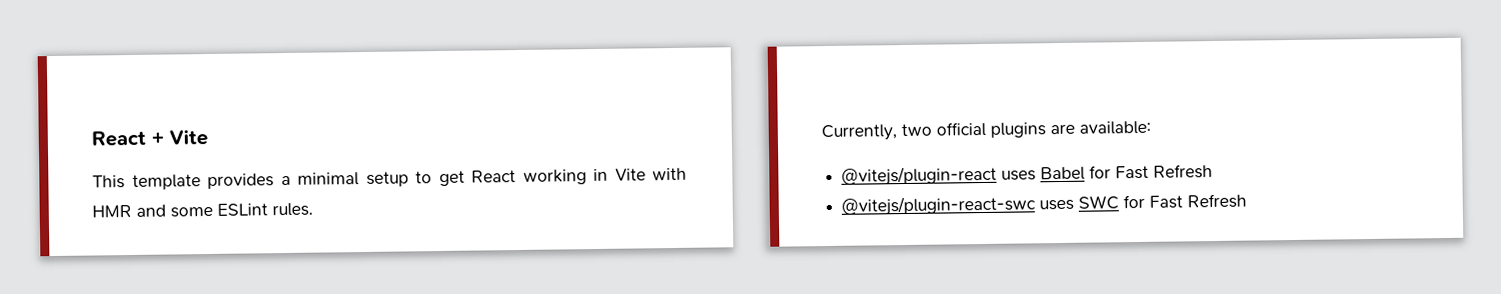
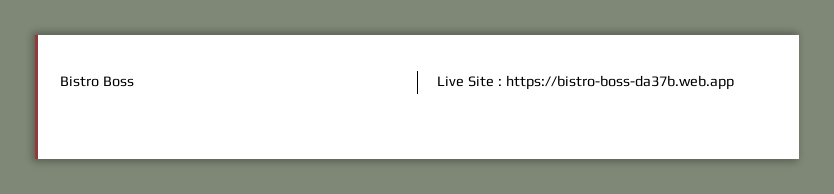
- React + Vite
- This template provides a minimal setup to get React working in Vite with HMR and some ESLint rules.
- Currently, two official plugins are available:
- @vitejs/plugin-react uses Babel for Fast Refresh
- @vitejs/plugin-react-swc uses SWC for Fast Refresh
+ Bistro Boss
+ Live Site : https://bistro-boss-da37b.web.app

